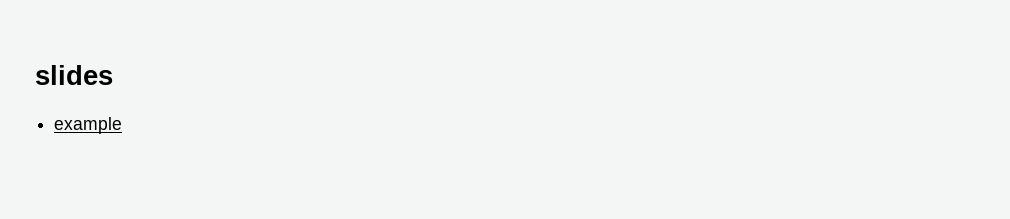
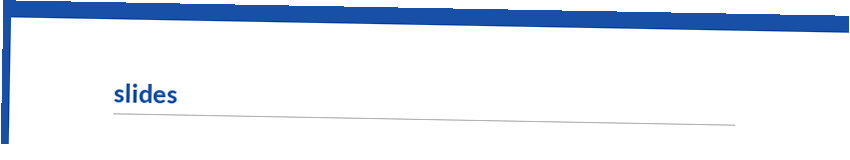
- example

